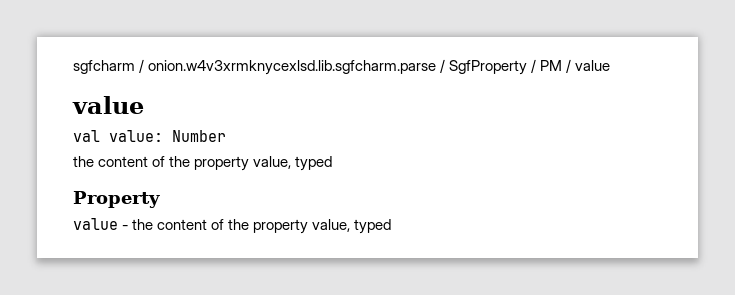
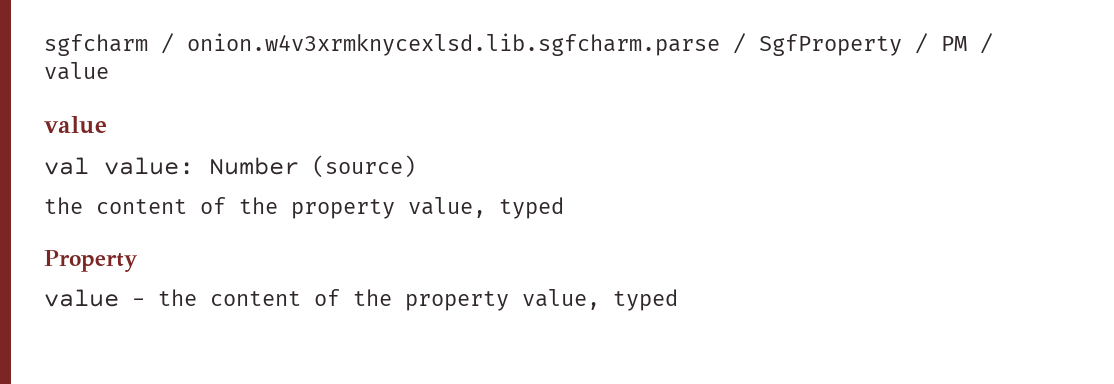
- val value: Number
+ val value: Number (source)

